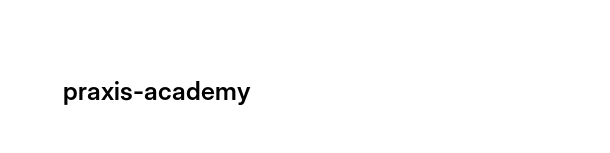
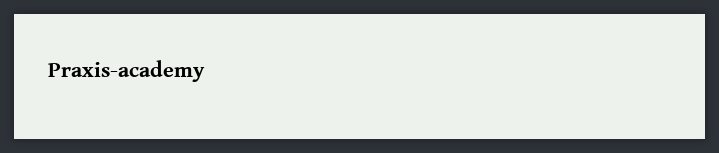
- praxis-academy
+ Praxis-academy

